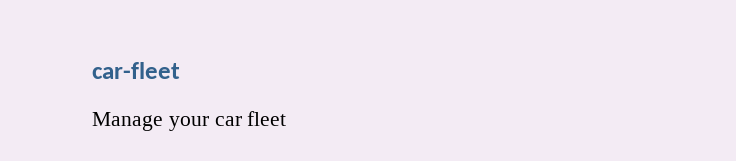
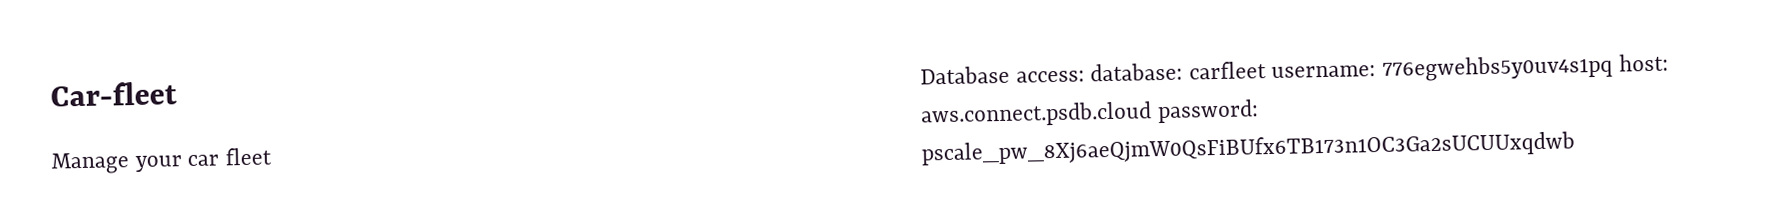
- car-fleet
+ Car-fleet
+ Database access: database: carfleet username: 776egwehbs5y0uv4s1pq host: aws.connect.psdb.cloud password: pscale_pw_8Xj6aeQjmW0QsFiBUfx6TB173n1OC3Ga2sUCUUxqdwb

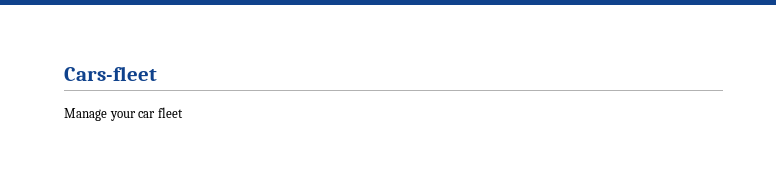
- Car-fleet
+ Cars-fleet
- Database access: database: carfleet username: 776egwehbs5y0uv4s1pq host: aws.connect.psdb.cloud password: pscale_pw_8Xj6aeQjmW0QsFiBUfx6TB173n1OC3Ga2sUCUUxqdwb

